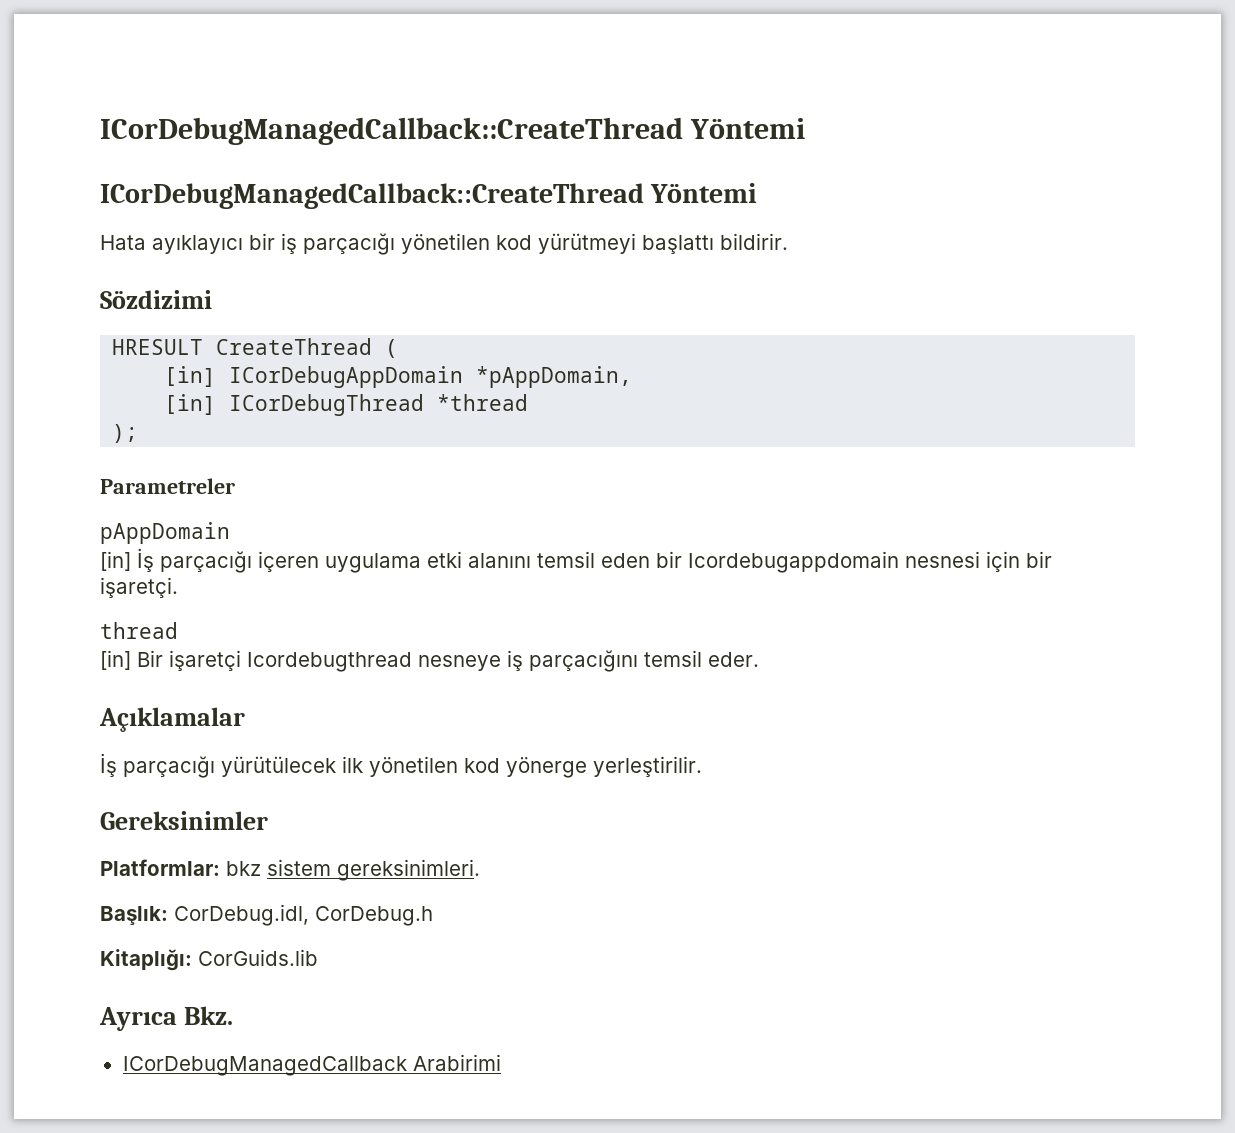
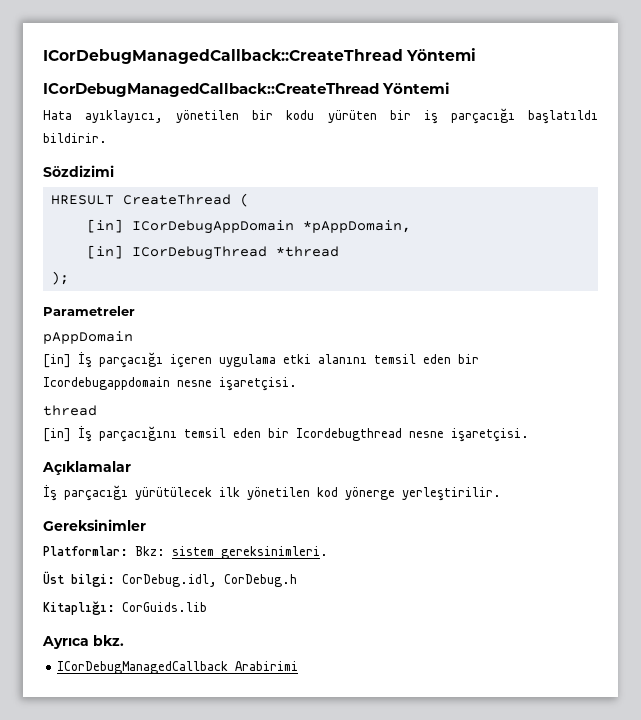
- Hata ayıklayıcı bir iş parçacığı yönetilen kod yürütmeyi başlattı bildirir.
+ Hata ayıklayıcı, yönetilen bir kodu yürüten bir iş parçacığı başlatıldı bildirir.
- [in] İş parçacığı içeren uygulama etki alanını temsil eden bir Icordebugappdomain nesnesi için bir işaretçi.
+ [in] İş parçacığı içeren uygulama etki alanını temsil eden bir Icordebugappdomain nesne işaretçisi.
  thread
- [in] Bir işaretçi Icordebugthread nesneye iş parçacığını temsil eder.
+ [in] İş parçacığını temsil eden bir Icordebugthread nesne işaretçisi.
- Platformlar: bkz sistem gereksinimleri.
+ Platformlar: Bkz: sistem gereksinimleri.
- Başlık: CorDebug.idl, CorDebug.h
+ Üst bilgi: CorDebug.idl, CorDebug.h
- Ayrıca Bkz.
+ Ayrıca bkz.

